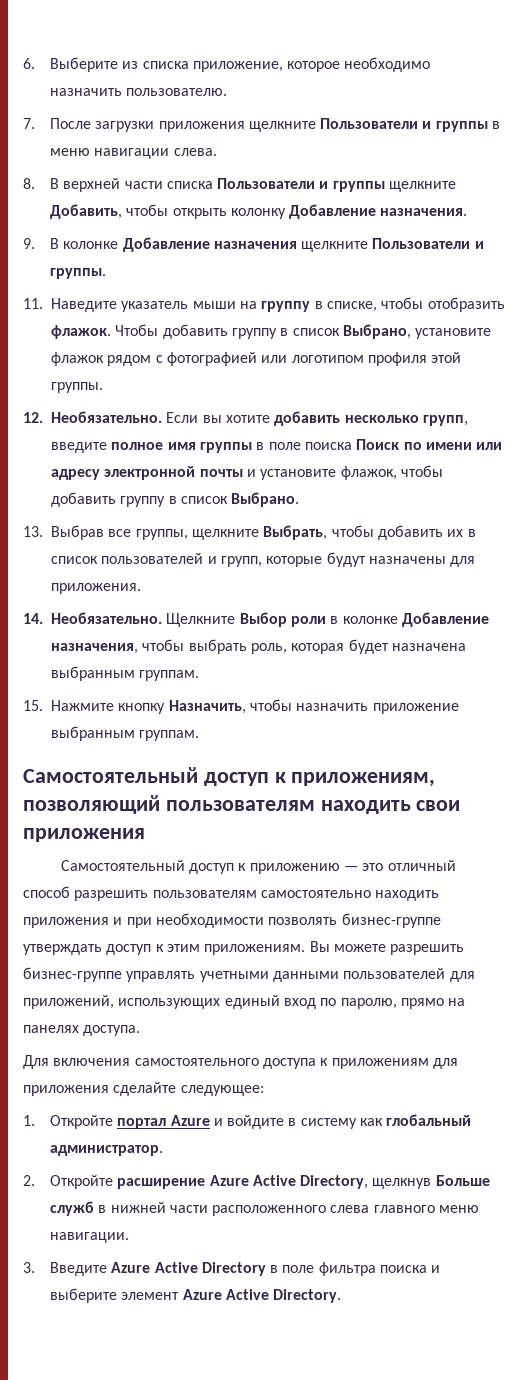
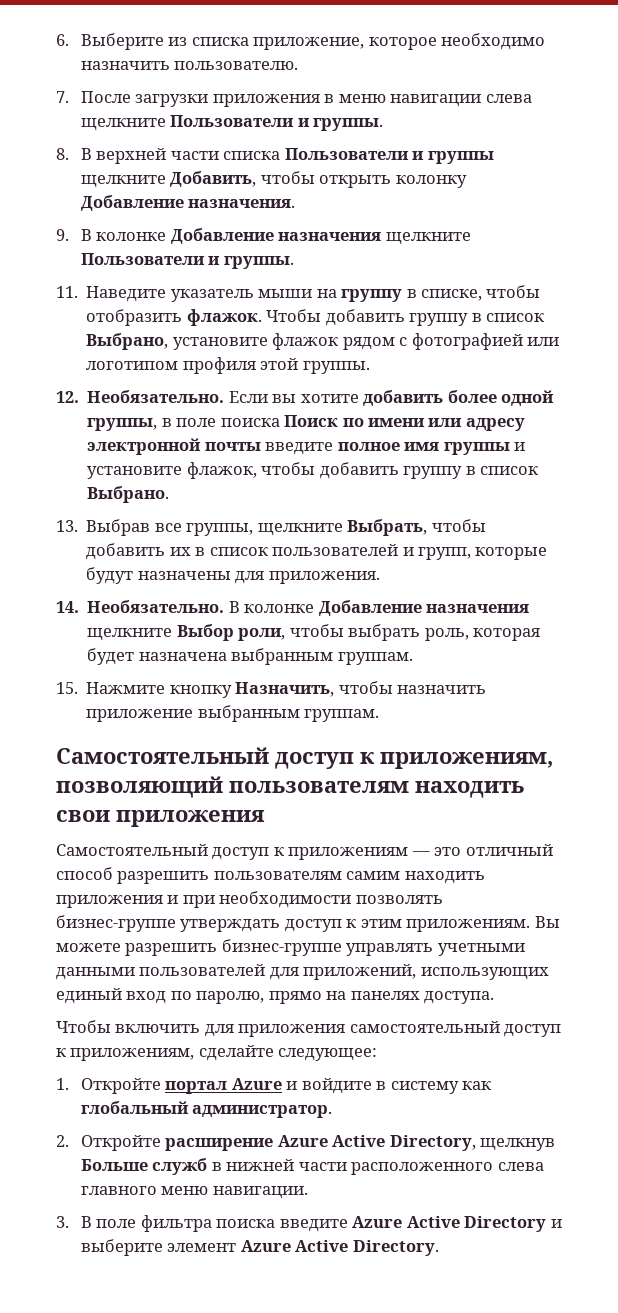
- 7. После загрузки приложения щелкните Пользователи и группы в меню навигации слева.
+ 7. После загрузки приложения в меню навигации слева щелкните Пользователи и группы.
- Если вы хотите добавить несколько групп, введите полное имя группы в поле поиска Поиск по имени или адресу электронной почты и установите флажок, чтобы добавить группу в список Выбрано.
+ Если вы хотите добавить более одной группы, в поле поиска Поиск по имени или адресу электронной почты введите полное имя группы и установите флажок, чтобы добавить группу в список Выбрано.
- Щелкните Выбор роли в колонке Добавление назначения, чтобы выбрать роль, которая будет назначена выбранным группам.
+ В колонке Добавление назначения щелкните Выбор роли, чтобы выбрать роль, которая будет назначена выбранным группам.
- Самостоятельный доступ к приложению — это отличный способ разрешить пользователям самостоятельно находить приложения и при необходимости позволять бизнес-группе утверждать доступ к этим приложениям.
+ Самостоятельный доступ к приложениям — это отличный способ разрешить пользователям самим находить приложения и при необходимости позволять бизнес-группе утверждать доступ к этим приложениям.
- Для включения самостоятельного доступа к приложениям для приложения сделайте следующее:
+ Чтобы включить для приложения самостоятельный доступ к приложениям, сделайте следующее:
- 3. Введите Azure Active Directory в поле фильтра поиска и выберите элемент Azure Active Directory.
+ 3. В поле фильтра поиска введите Azure Active Directory и выберите элемент Azure Active Directory.

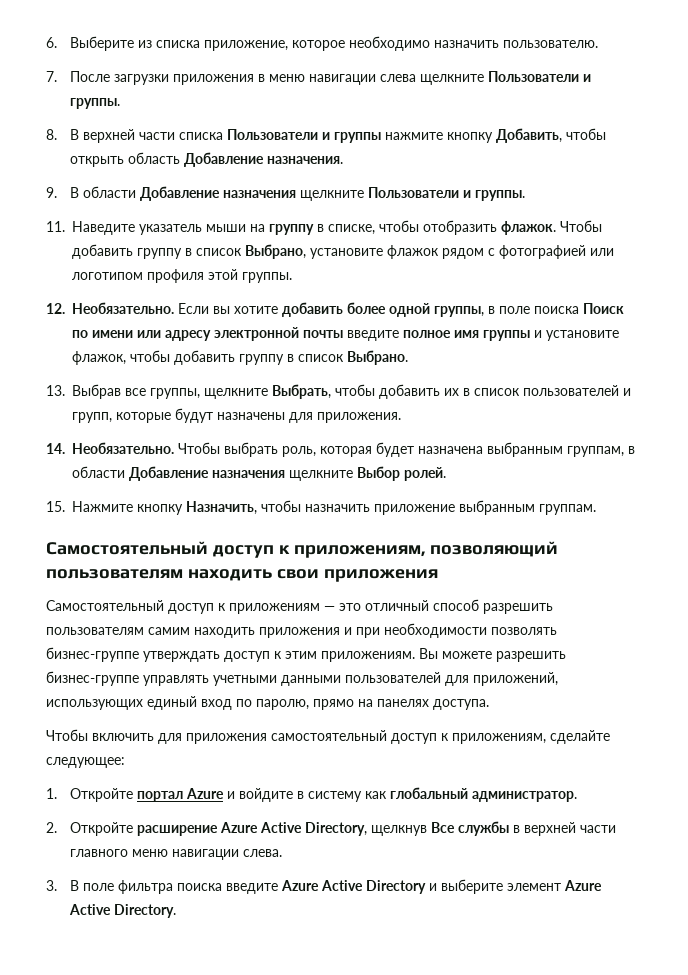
- 8. В верхней части списка Пользователи и группы щелкните Добавить, чтобы открыть колонку Добавление назначения.
+ 8. В верхней части списка Пользователи и группы нажмите кнопку Добавить, чтобы открыть область Добавление назначения.
- 9. В колонке Добавление назначения щелкните Пользователи и группы.
+ 9. В области Добавление назначения щелкните Пользователи и группы.
- В колонке Добавление назначения щелкните Выбор роли, чтобы выбрать роль, которая будет назначена выбранным группам.
+ Чтобы выбрать роль, которая будет назначена выбранным группам, в области Добавление назначения щелкните Выбор ролей.
- 2. Откройте расширение Azure Active Directory, щелкнув Больше служб в нижней части расположенного слева главного меню навигации.
+ 2. Откройте расширение Azure Active Directory, щелкнув Все службы в верхней части главного меню навигации слева.

